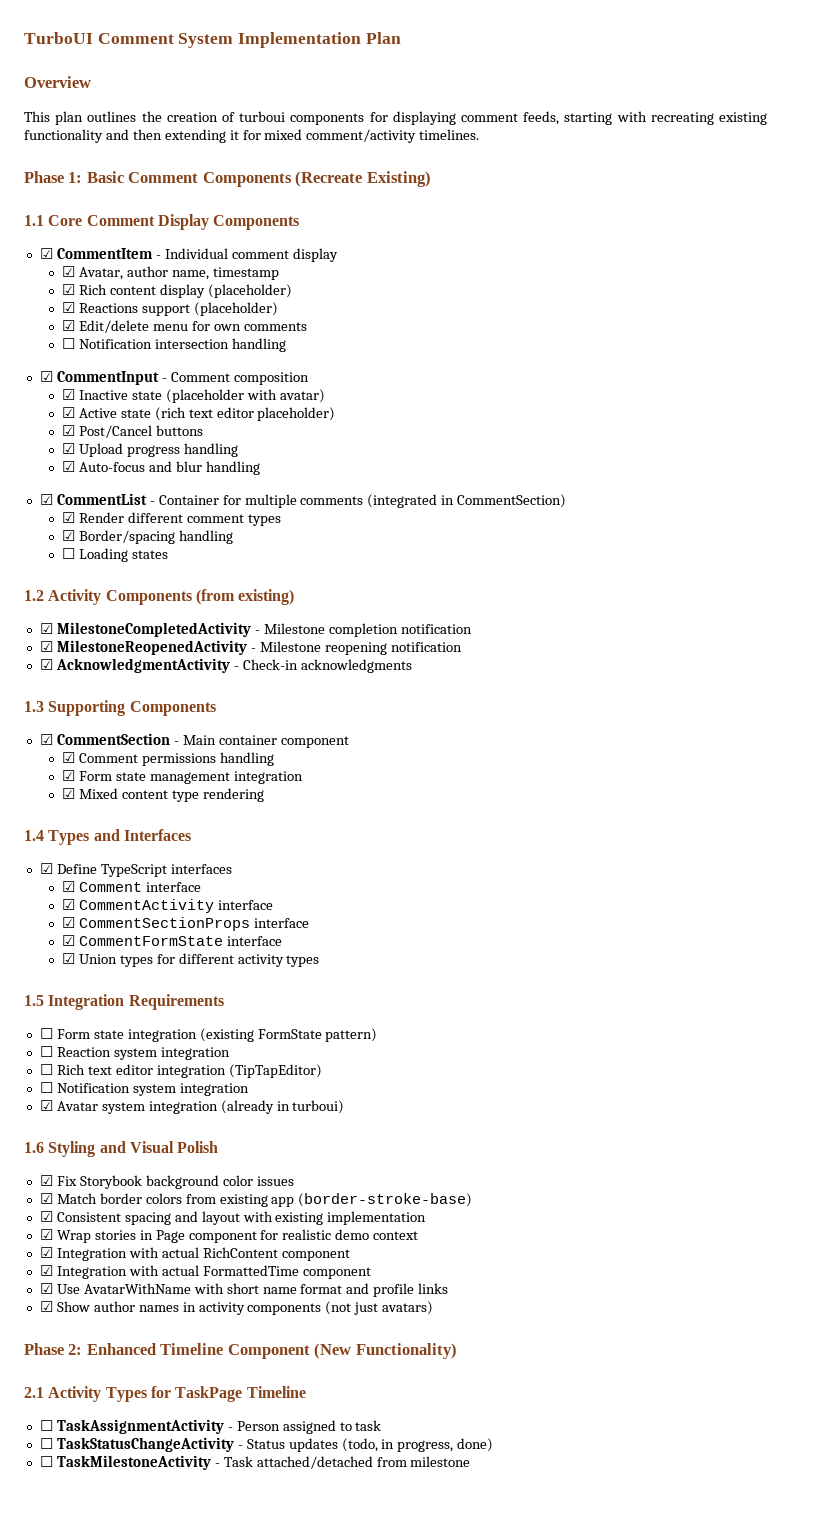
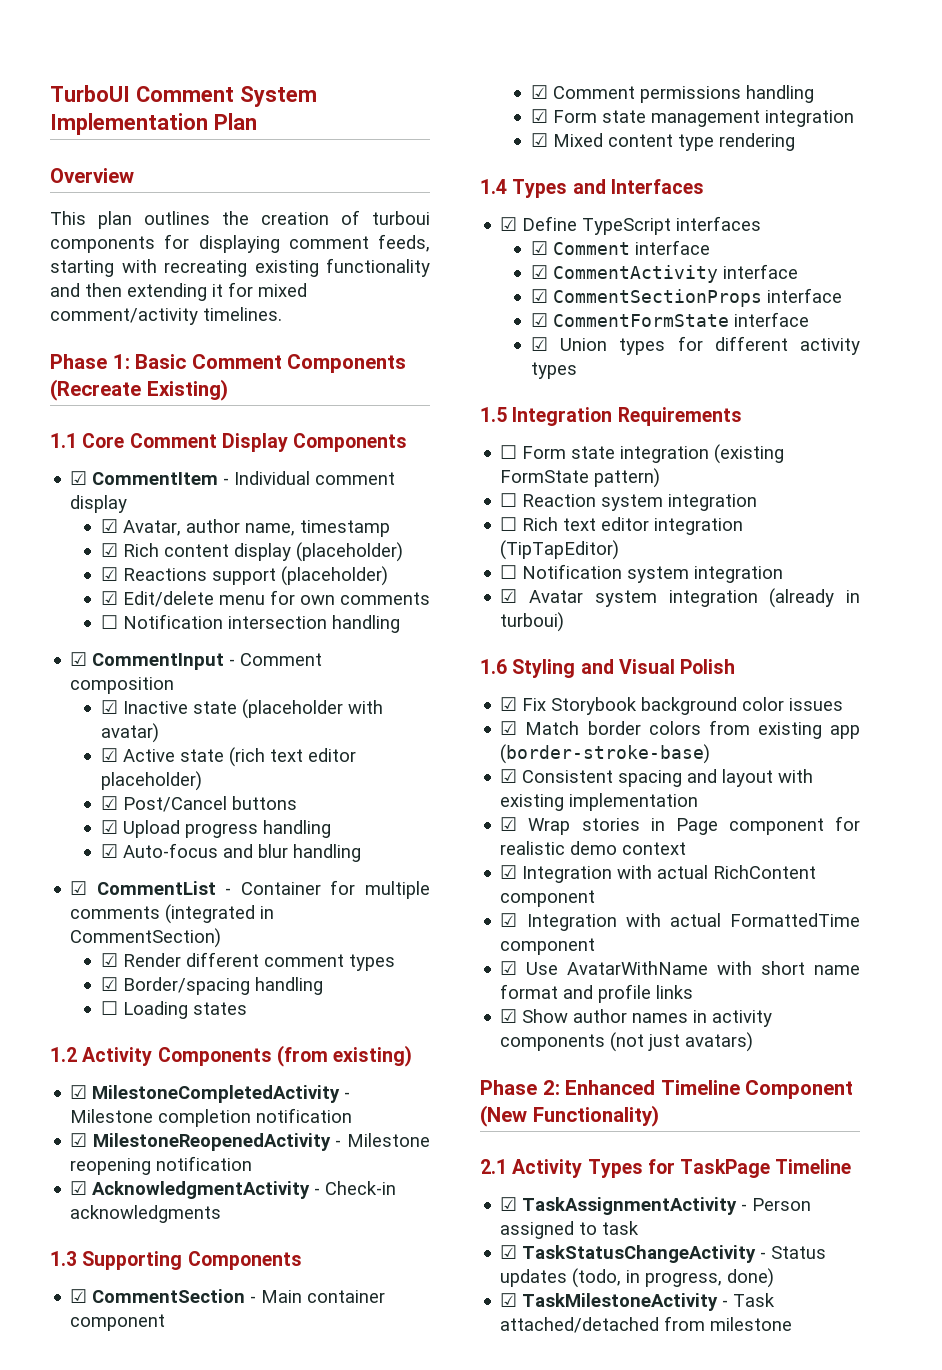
- ☐ TaskAssignmentActivity - Person assigned to task
+ ☑ TaskAssignmentActivity - Person assigned to task
- ☐ TaskStatusChangeActivity - Status updates (todo, in progress, done)
+ ☑ TaskStatusChangeActivity - Status updates (todo, in progress, done)
- ☐ TaskMilestoneActivity - Task attached/detached from milestone
+ ☑ TaskMilestoneActivity - Task attached/detached from milestone

